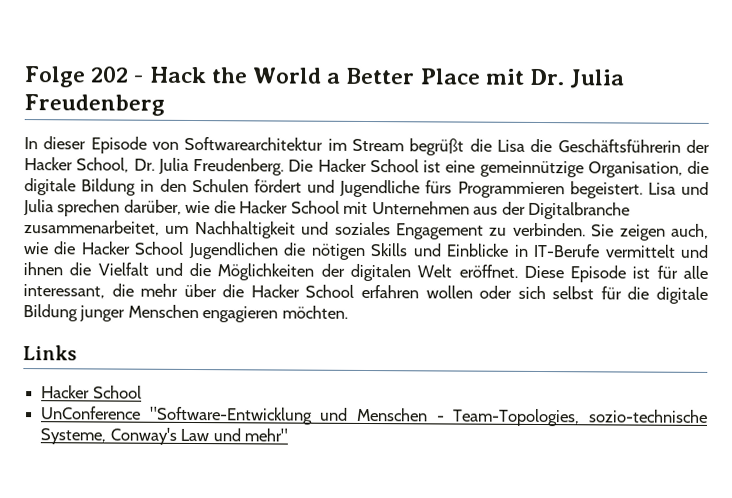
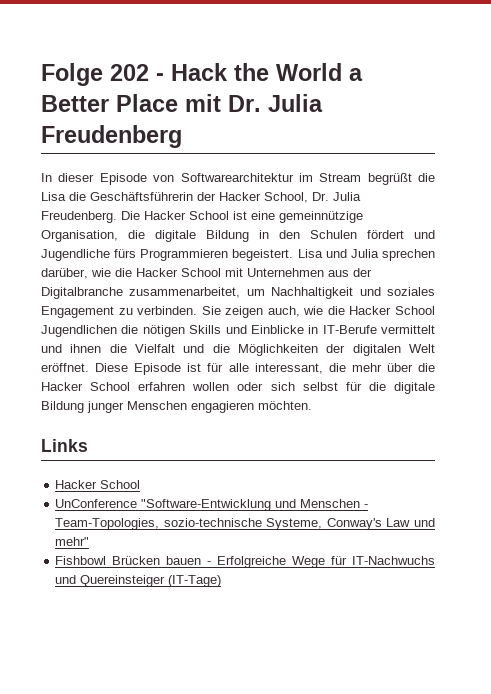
+ Fishbowl Brücken bauen - Erfolgreiche Wege für IT-Nachwuchs und Quereinsteiger (IT-Tage)

